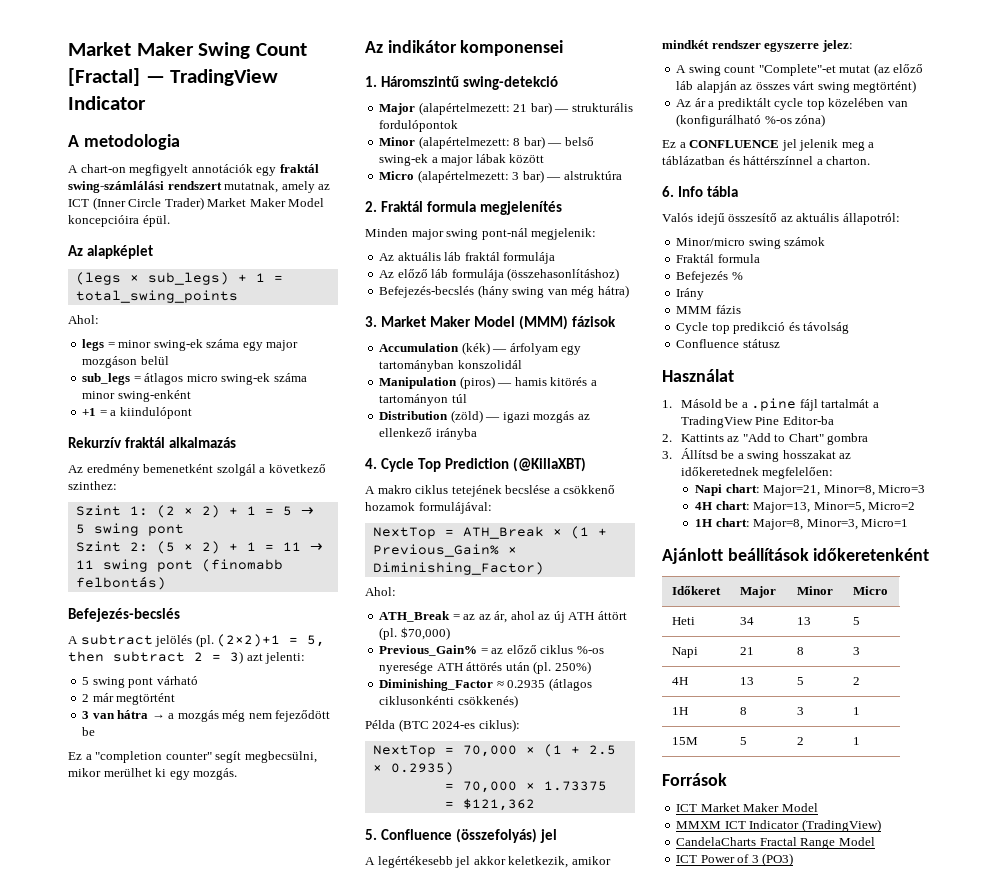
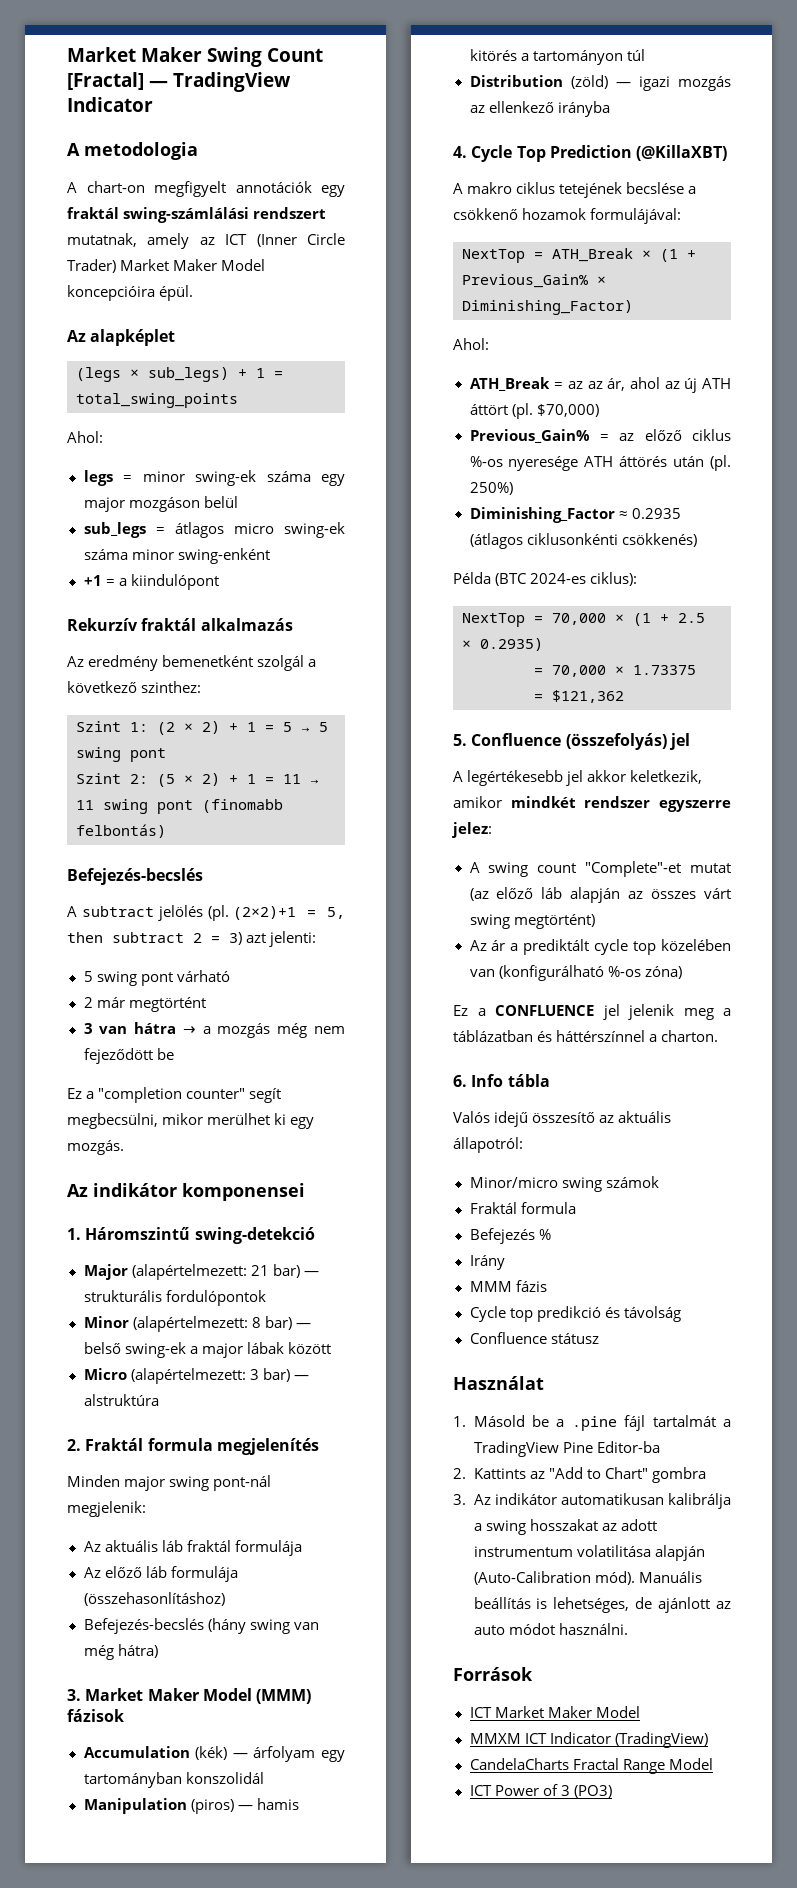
- 3. Állítsd be a swing hosszakat az időkeretednek megfelelően:
- Napi chart: Major=21, Minor=8, Micro=3
- 4H chart: Major=13, Minor=5, Micro=2
- 1H chart: Major=8, Minor=3, Micro=1
- Ajánlott beállítások időkeretenként
- Időkeret | Major | Minor | Micro
- Heti | 34 | 13 | 5
- Napi | 21 | 8 | 3
- 4H | 13 | 5 | 2
- 1H | 8 | 3 | 1
- 15M | 5 | 2 | 1
+ 3. Az indikátor automatikusan kalibrálja a swing hosszakat az adott instrumentum volatilitása alapján (Auto-Calibration mód). Manuális beállítás is lehetséges, de ajánlott az auto módot használni.

